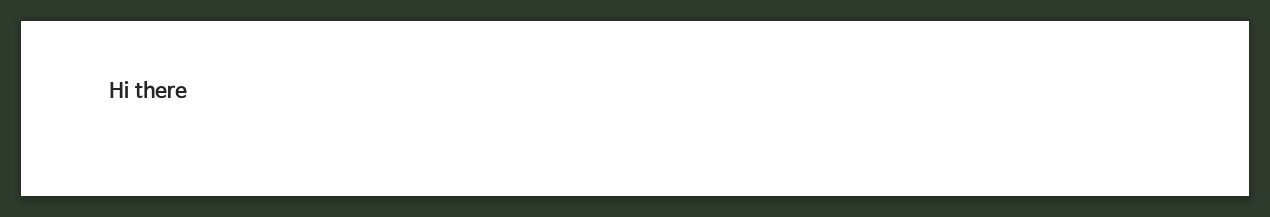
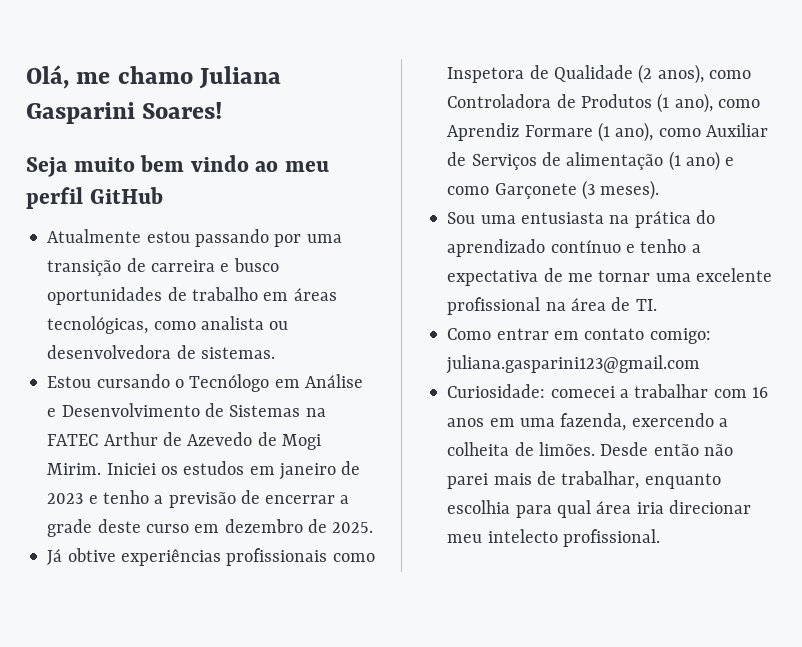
- Hi there
+ Olá, me chamo Juliana Gasparini Soares!
+ Seja muito bem vindo ao meu perfil GitHub
+ Atualmente estou passando por uma transição de carreira e busco oportunidades de trabalho em áreas tecnológicas, como analista ou desenvolvedora de sistemas.
+ Estou cursando o Tecnólogo em Análise e Desenvolvimento de Sistemas na FATEC Arthur de Azevedo de Mogi Mirim. Iniciei os estudos em janeiro de 2023 e tenho a previsão de encerrar a grade deste curso em dezembro de 2025.
+ Já obtive experiências profissionais como Inspetora de Qualidade (2 anos), como Controladora de Produtos (1 ano), como Aprendiz Formare (1 ano), como Auxiliar de Serviços de alimentação (1 ano) e como Garçonete (3 meses).
+ Sou uma entusiasta na prática do aprendizado contínuo e tenho a expectativa de me tornar uma excelente profissional na área de TI.
+ Como entrar em contato comigo: juliana.gasparini123@gmail.com
+ Curiosidade: comecei a trabalhar com 16 anos em uma fazenda, exercendo a colheita de limões. Desde então não parei mais de trabalhar, enquanto escolhia para qual área iria direcionar meu intelecto profissional.

